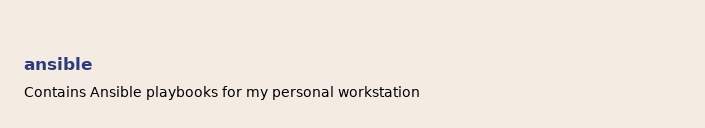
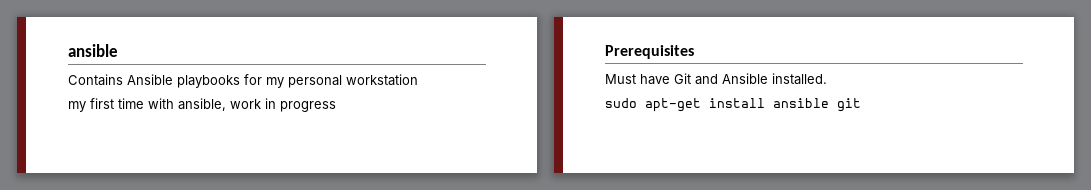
+ my first time with ansible, work in progress
+ Prerequisites
+ Must have Git and Ansible installed.
+ sudo apt-get install ansible git

